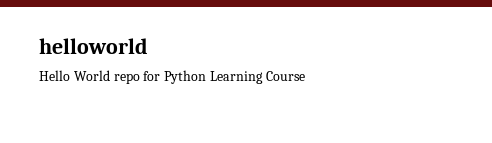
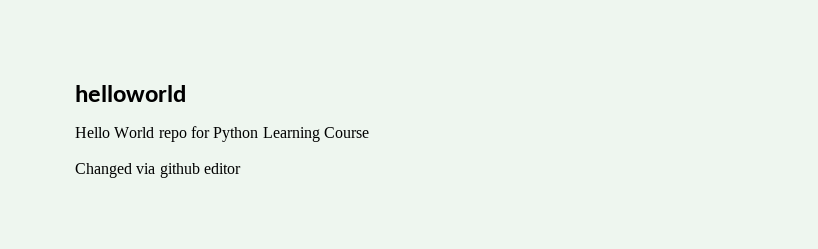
+ Changed via github editor

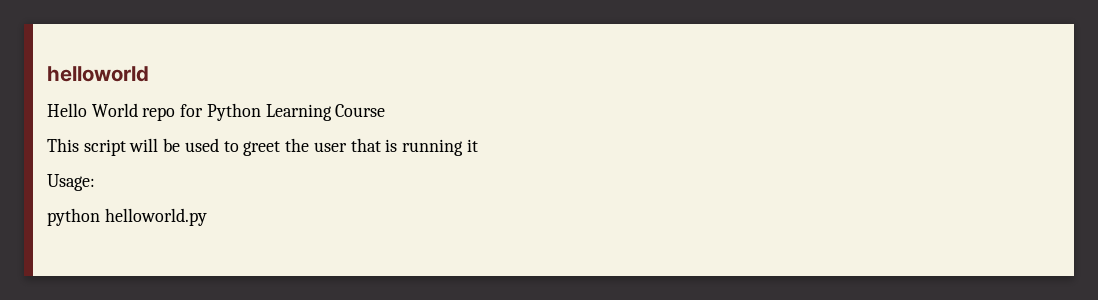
- Changed via github editor
+ This script will be used to greet the user that is running it
+ Usage:
+ python helloworld.py

